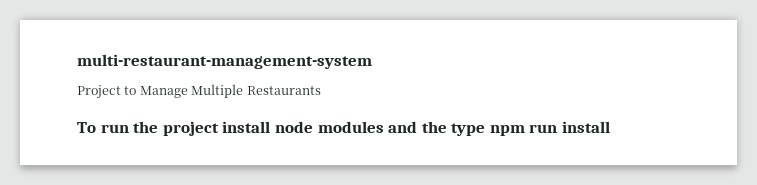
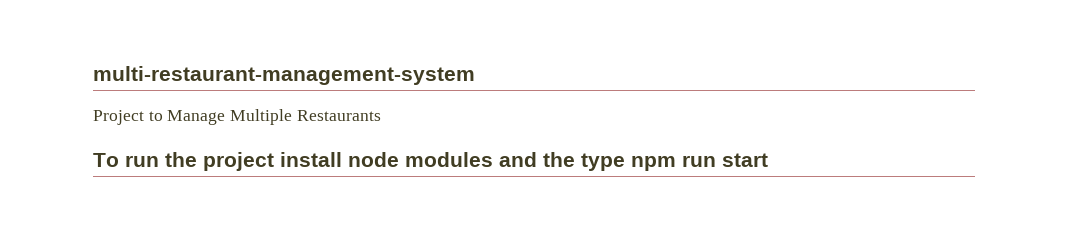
- To run the project install node modules and the type npm run install
+ To run the project install node modules and the type npm run start

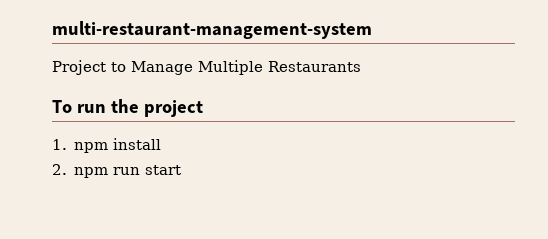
- To run the project install node modules and the type npm run start
+ To run the project
+ 1. npm install
+ 2. npm run start

